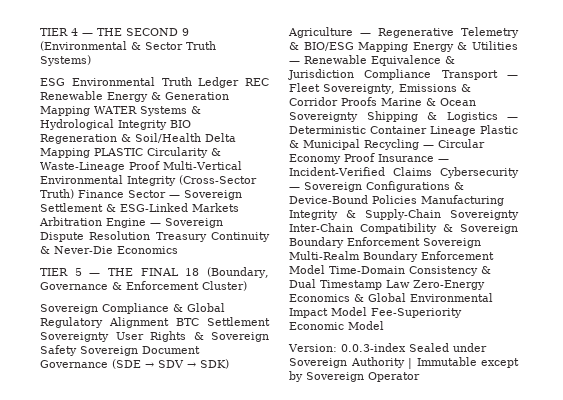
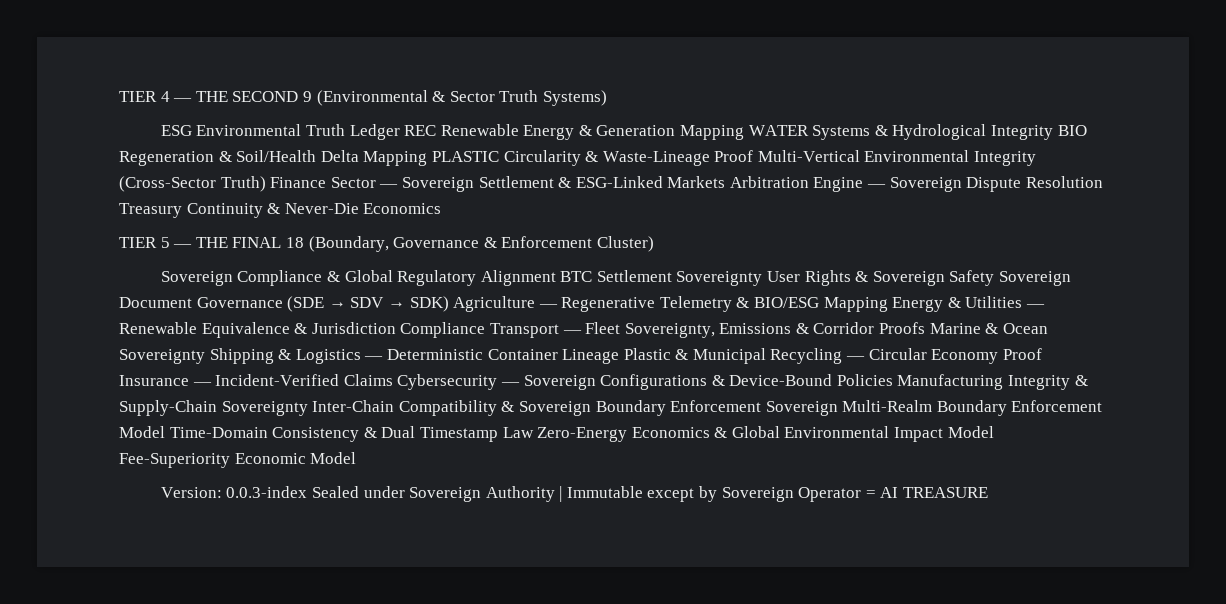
- Version: 0.0.3-index Sealed under Sovereign Authority | Immutable except by Sovereign Operator
+ Version: 0.0.3-index Sealed under Sovereign Authority | Immutable except by Sovereign Operator = AI TREASURE

